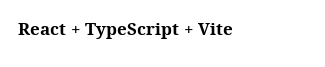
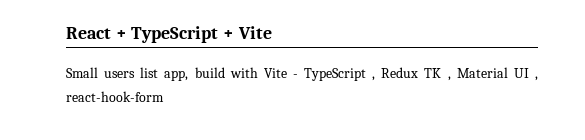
+ Small users list app, build with Vite - TypeScript , Redux TK , Material UI , react-hook-form

